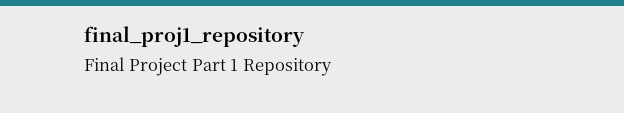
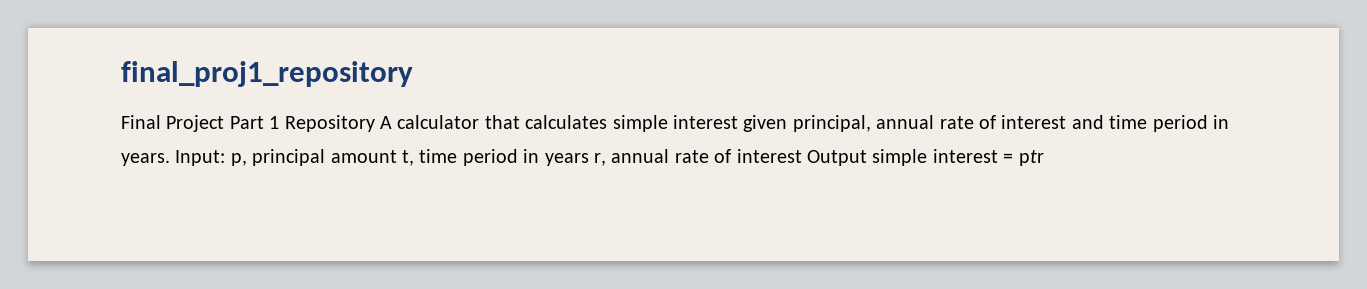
- Final Project Part 1 Repository
+ Final Project Part 1 Repository A calculator that calculates simple interest given principal, annual rate of interest and time period in years. Input: p, principal amount t, time period in years r, annual rate of interest Output simple interest = ptr

